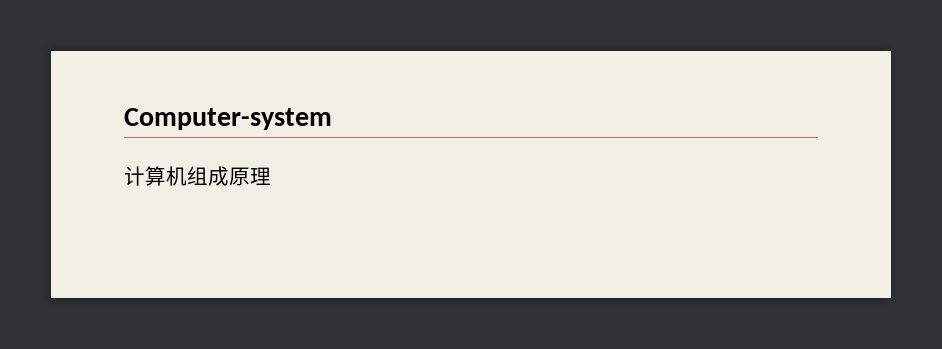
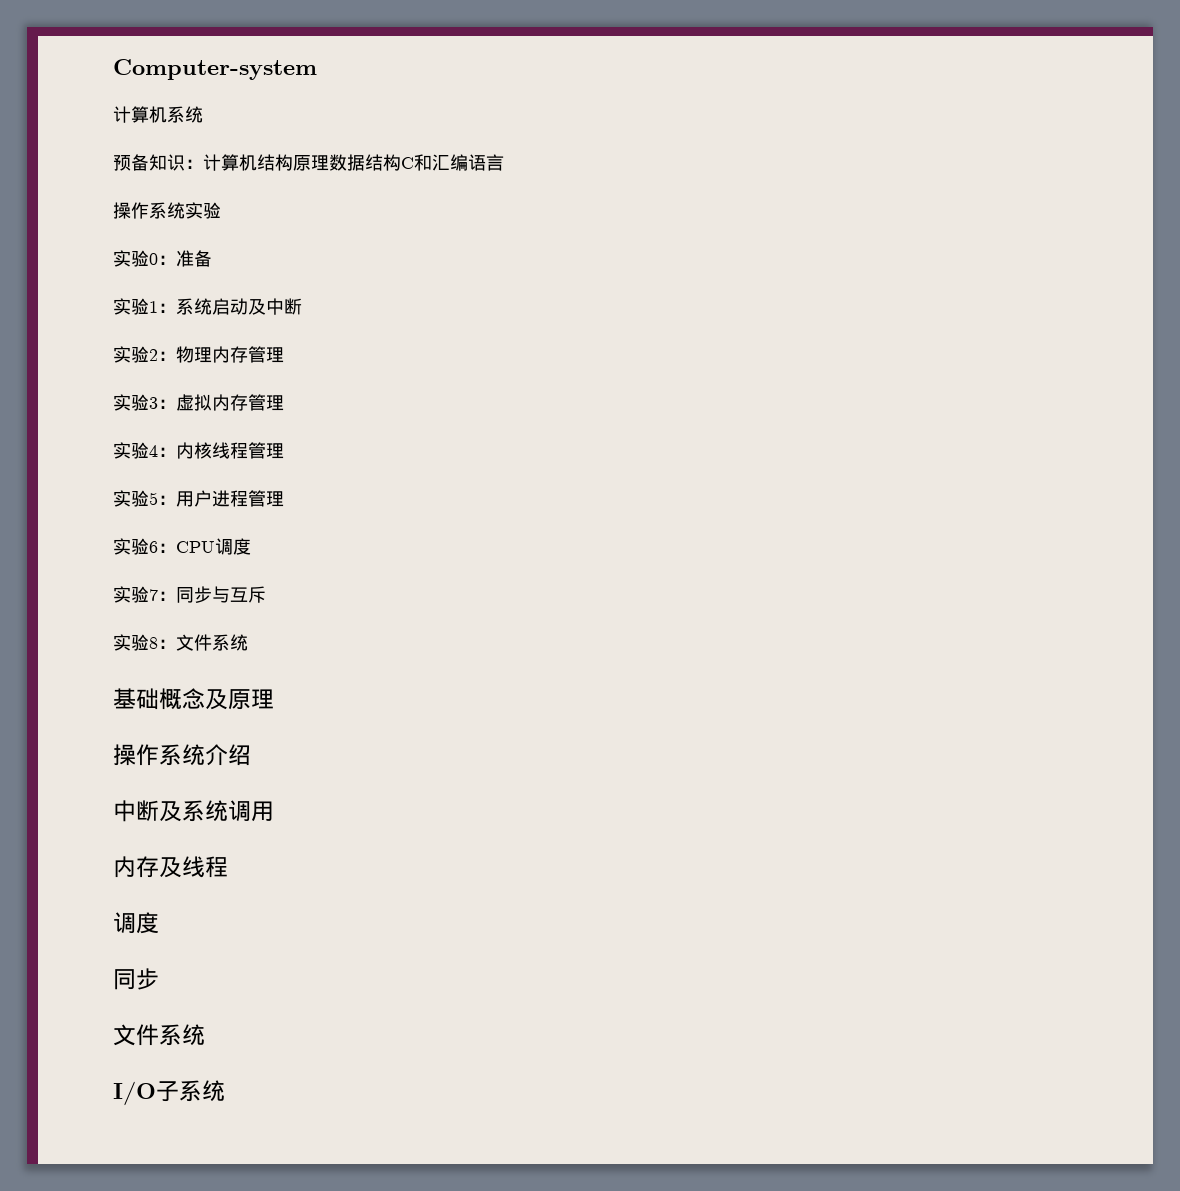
- 计算机组成原理
+ 计算机系统
+ 预备知识：计算机结构原理数据结构C和汇编语言
+ 操作系统实验
+ 实验0：准备
+ 实验1：系统启动及中断
+ 实验2：物理内存管理
+ 实验3：虚拟内存管理
+ 实验4：内核线程管理
+ 实验5：用户进程管理
+ 实验6：CPU调度
+ 实验7：同步与互斥
+ 实验8：文件系统
+ 基础概念及原理
+ 操作系统介绍
+ 中断及系统调用
+ 内存及线程
+ 调度
+ 同步
+ 文件系统
+ I/O子系统

